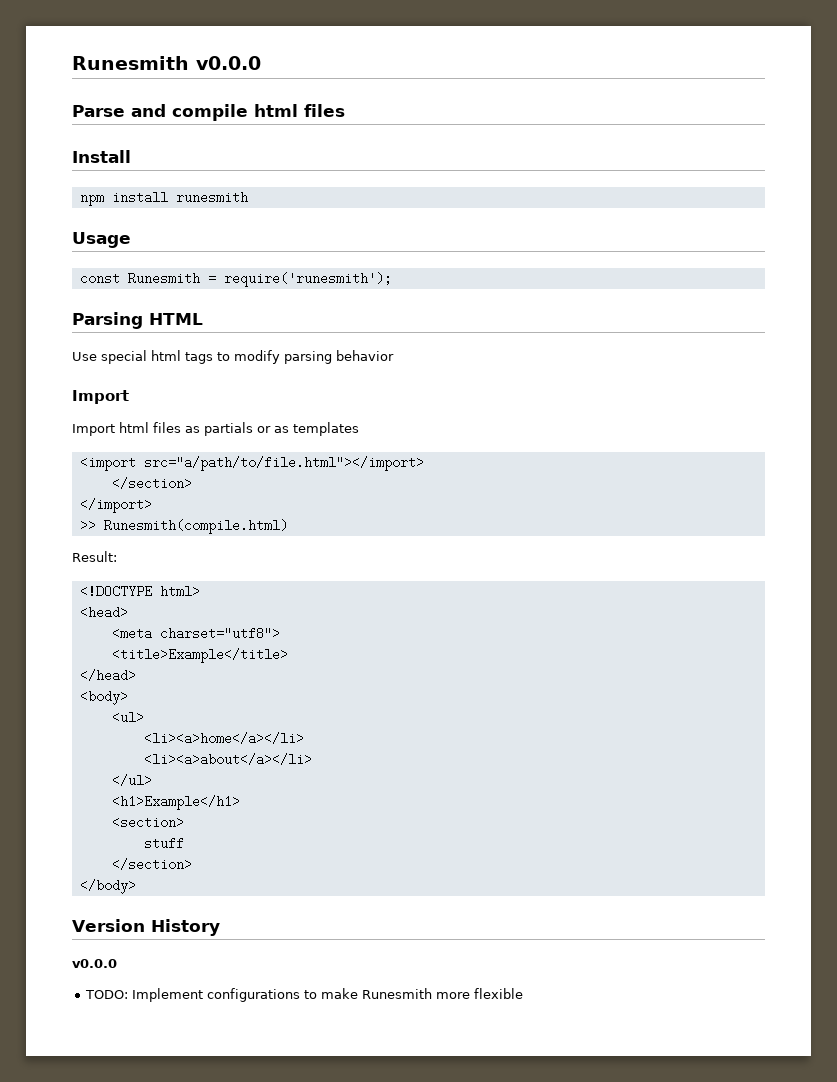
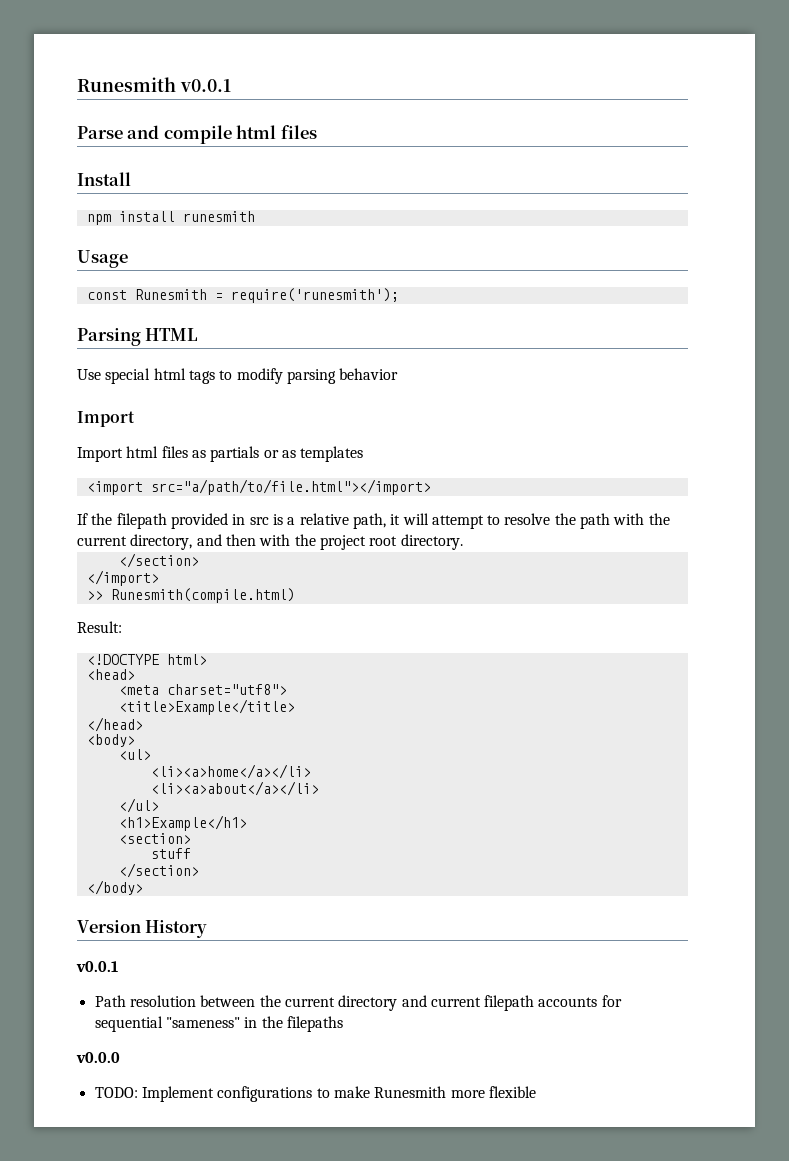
- Runesmith v0.0.0
+ Runesmith v0.0.1
+ If the filepath provided in src is a relative path, it will attempt to resolve the path with the current directory, and then with the project root directory.
  Version History
+ v0.0.1
+ Path resolution between the current directory and current filepath accounts for sequential "sameness" in the filepaths

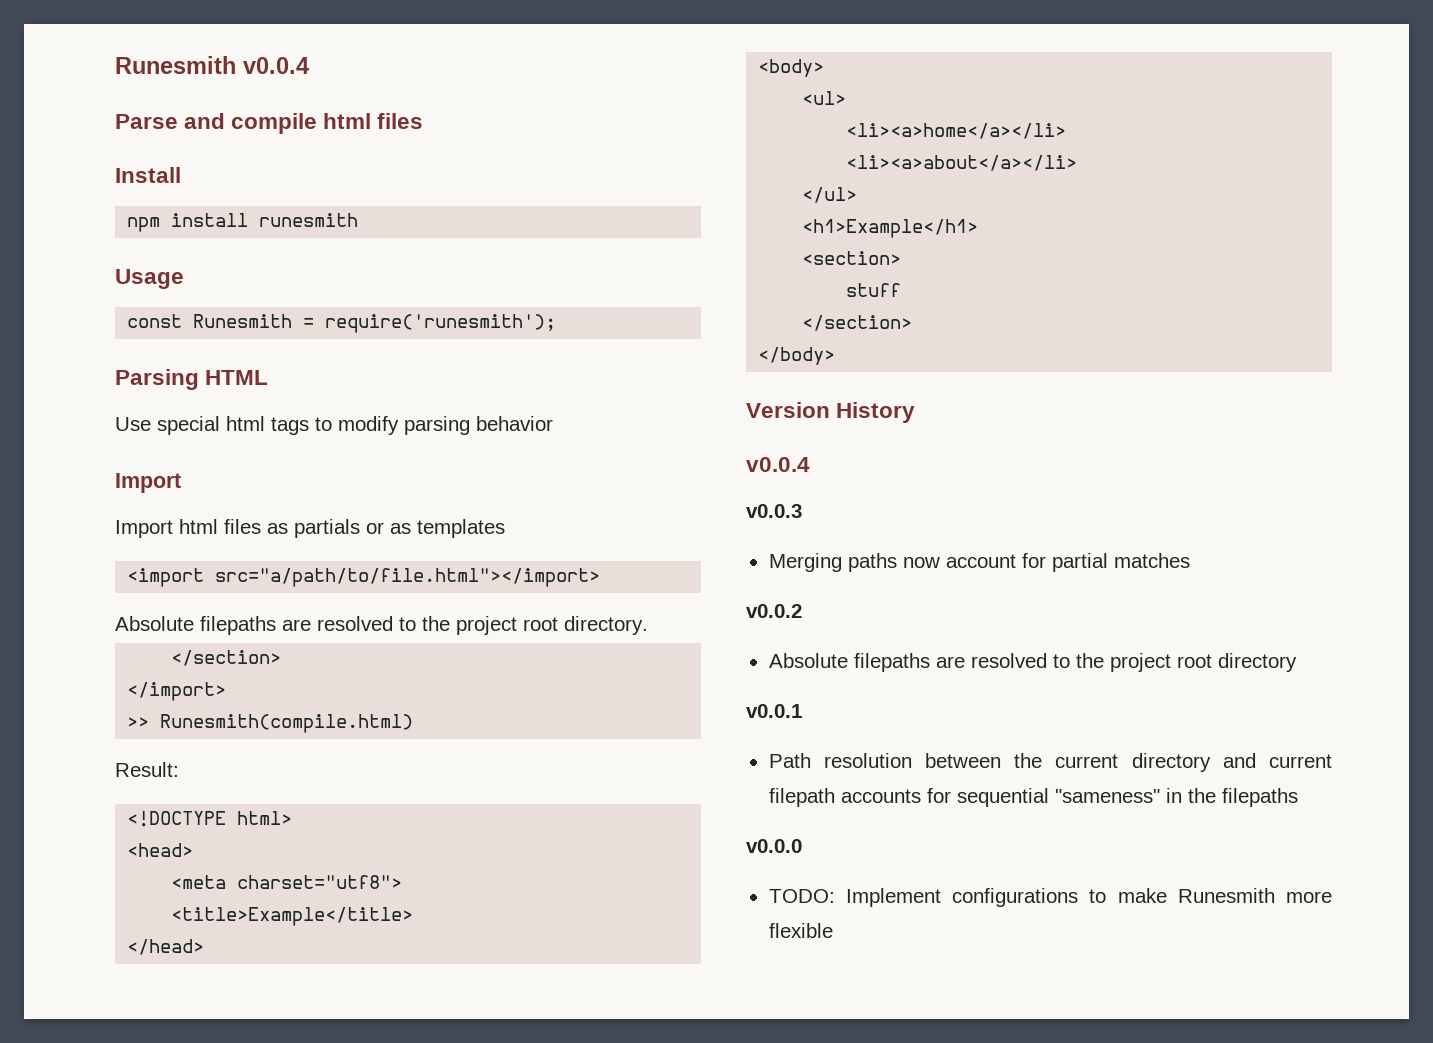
- Runesmith v0.0.1
+ Runesmith v0.0.4
- If the filepath provided in src is a relative path, it will attempt to resolve the path with the current directory, and then with the project root directory.
+ Absolute filepaths are resolved to the project root directory.
  Version History
+ v0.0.4
+ v0.0.3
+ Merging paths now account for partial matches
+ v0.0.2
+ Absolute filepaths are resolved to the project root directory

